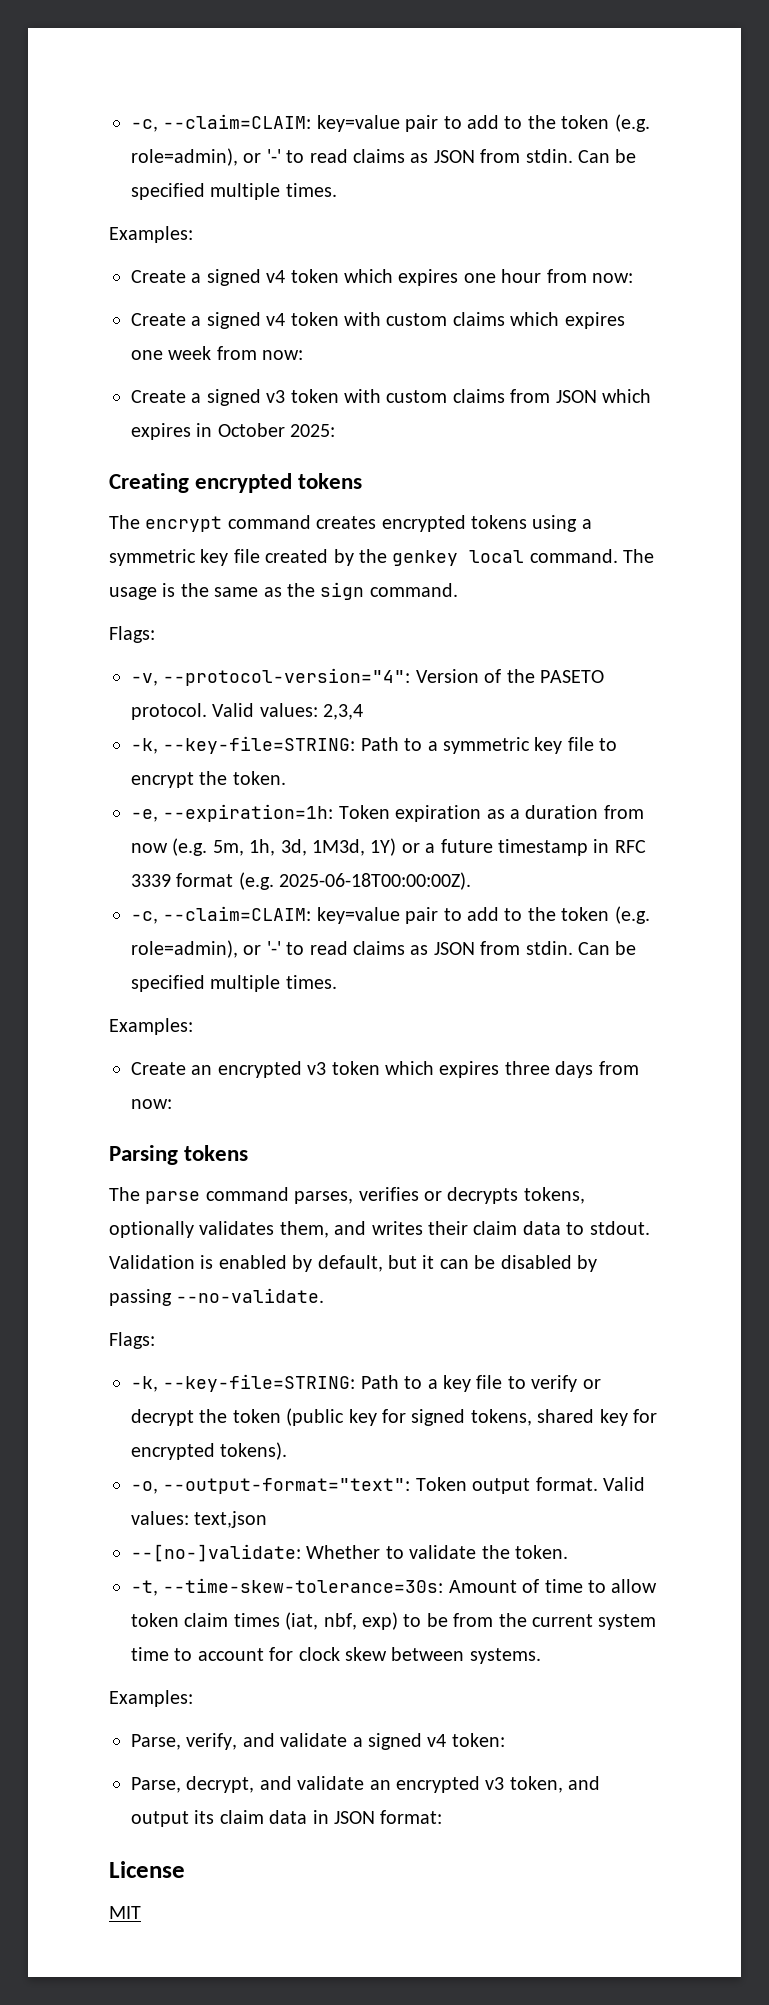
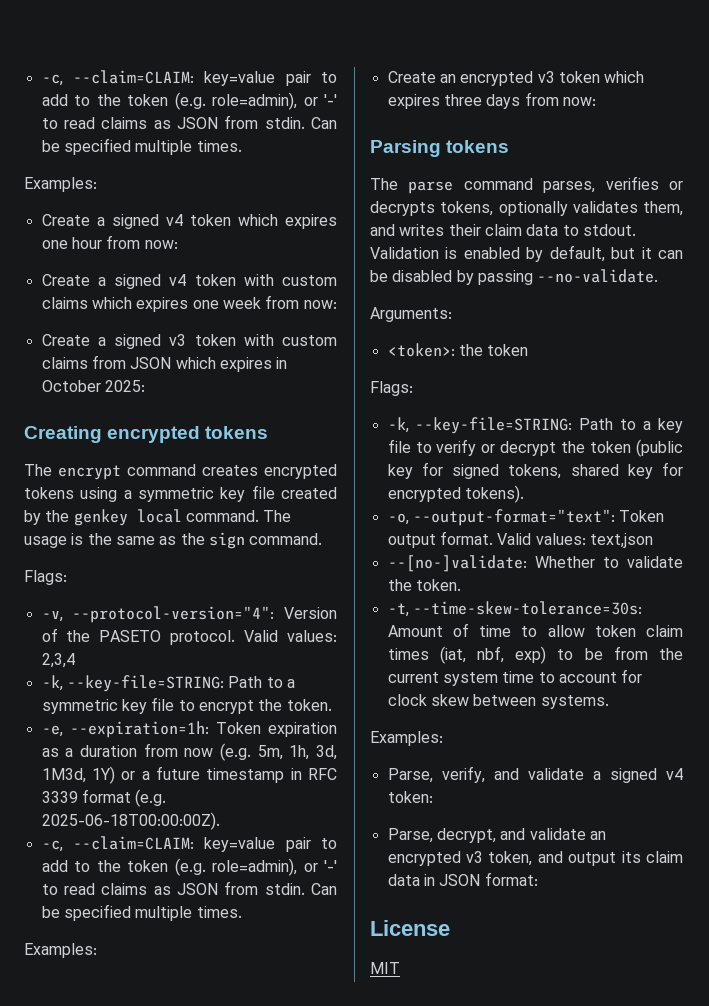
+ Arguments:
+ <token>: the token

